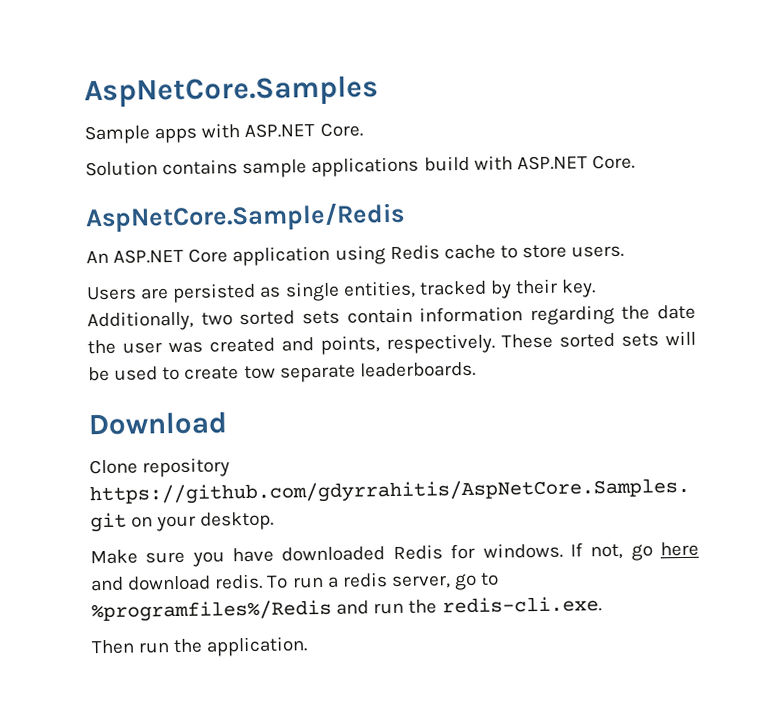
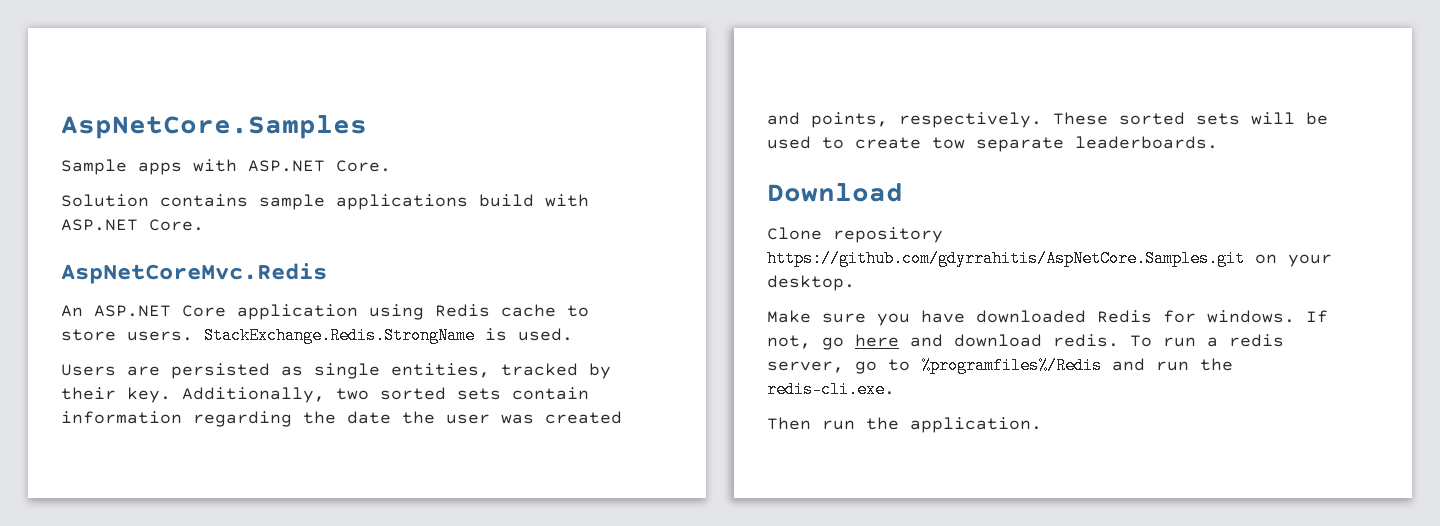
- AspNetCore.Sample/Redis
+ AspNetCoreMvc.Redis
+ StackExchange.Redis.StrongName is used.

